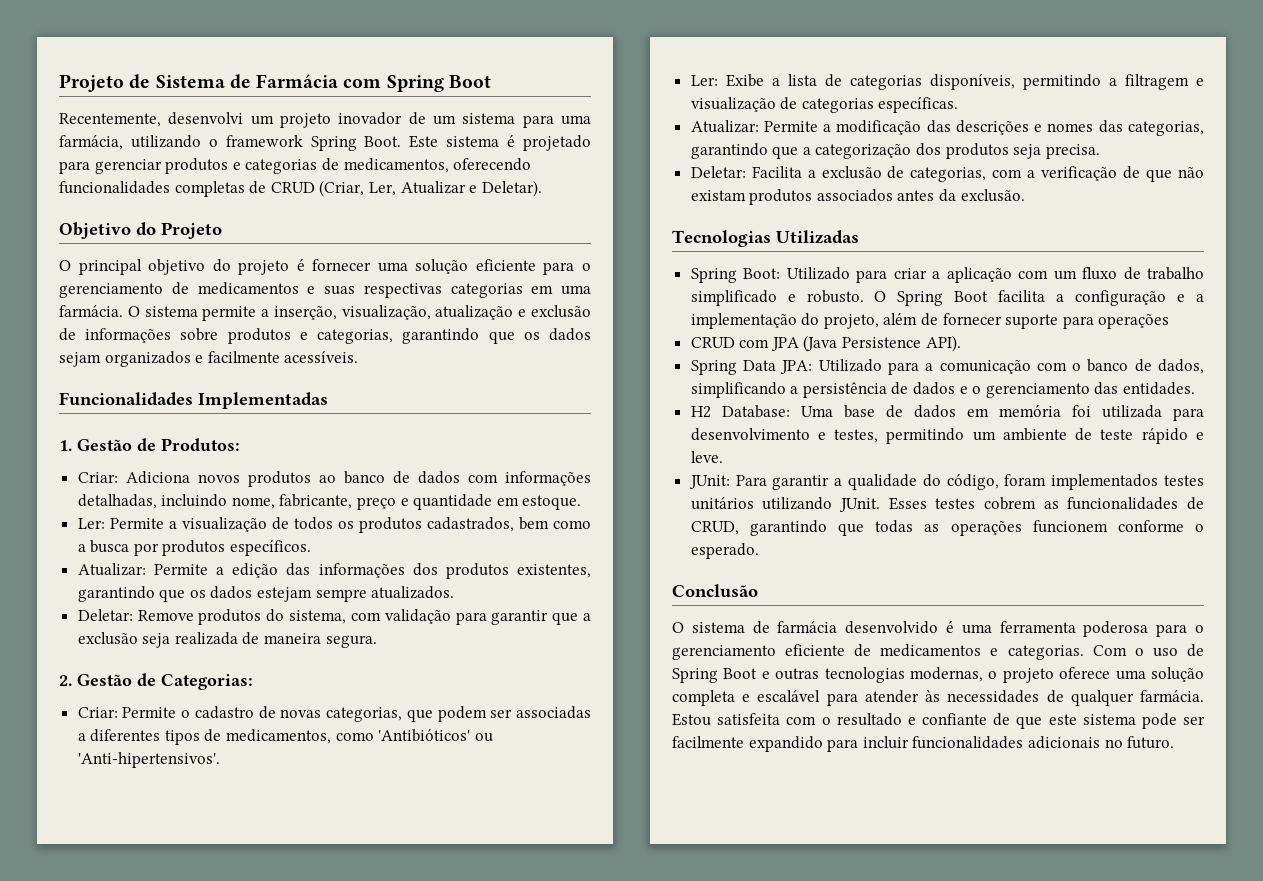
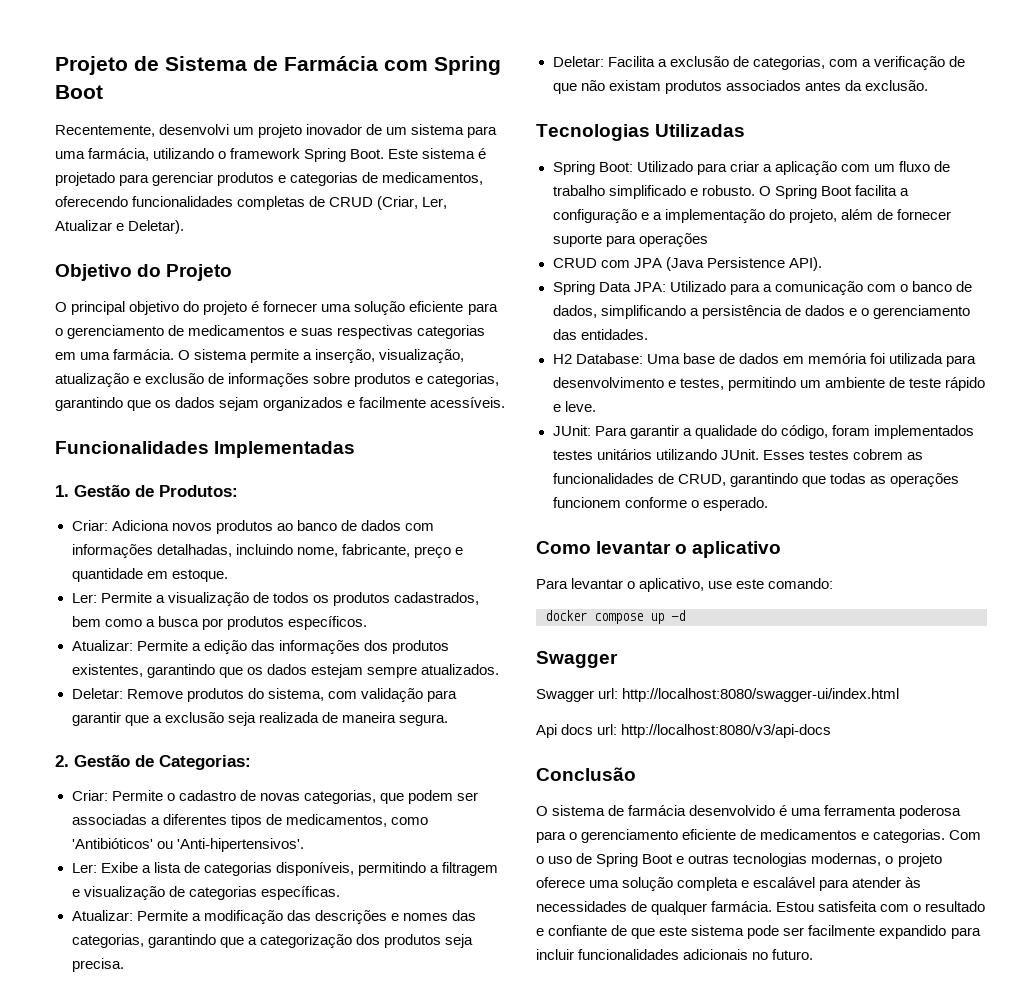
+ Como levantar o aplicativo
+ Para levantar o aplicativo, use este comando:
+ docker compose up -d
+ Swagger
+ Swagger url: http://localhost:8080/swagger-ui/index.html
+ Api docs url: http://localhost:8080/v3/api-docs

